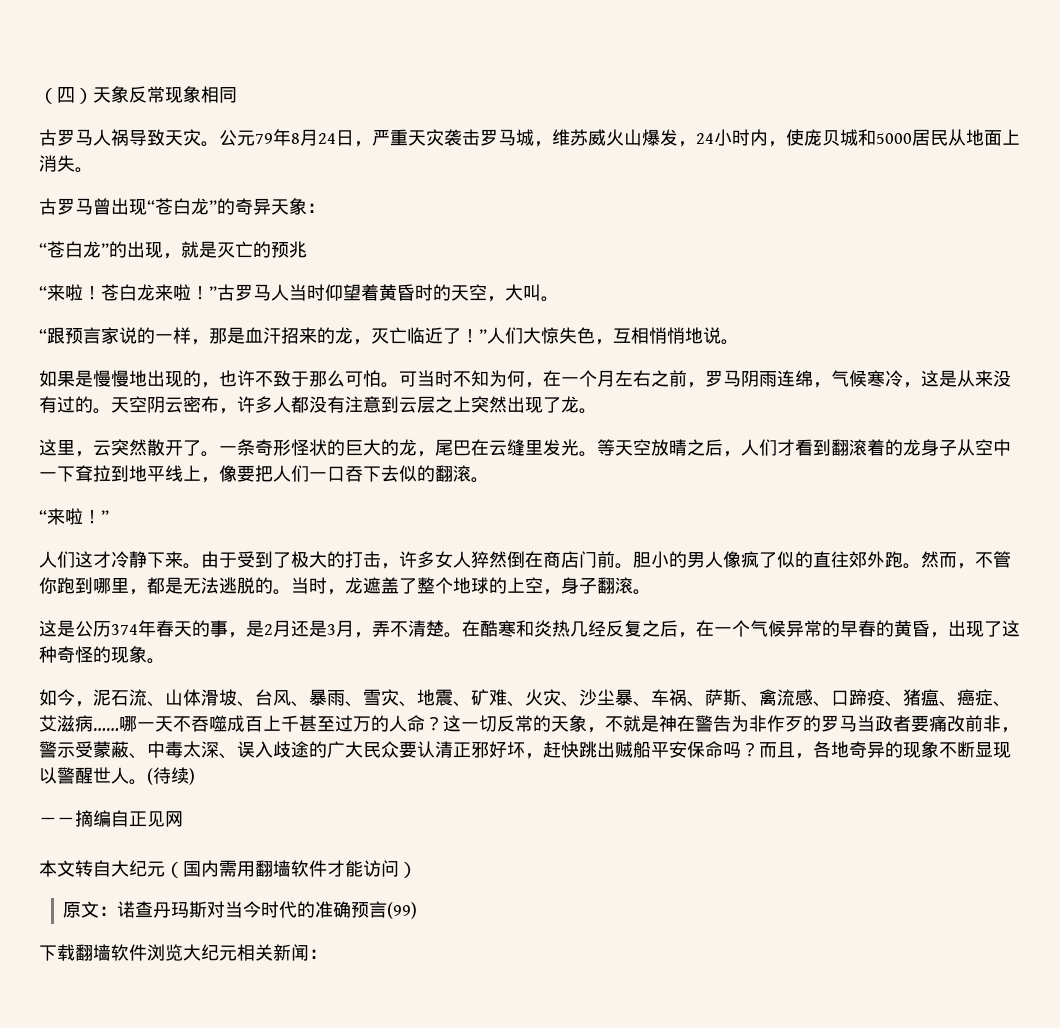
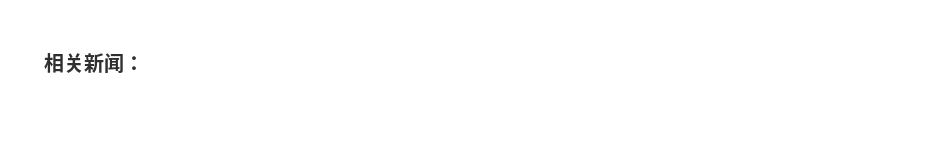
- （四）天象反常现象相同
- 古罗马人祸导致天灾。公元79年8月24日，严重天灾袭击罗马城，维苏威火山爆发，24小时内，使庞贝城和5000居民从地面上消失。
- 古罗马曾出现“苍白龙”的奇异天象：
- “苍白龙”的出现，就是灭亡的预兆
- “来啦！苍白龙来啦！”古罗马人当时仰望着黄昏时的天空，大叫。
- “跟预言家说的一样，那是血汗招来的龙，灭亡临近了！”人们大惊失色，互相悄悄地说。
- 如果是慢慢地出现的，也许不致于那么可怕。可当时不知为何，在一个月左右之前，罗马阴雨连绵，气候寒冷，这是从来没有过的。天空阴云密布，许多人都没有注意到云层之上突然出现了龙。
- 这里，云突然散开了。一条奇形怪状的巨大的龙，尾巴在云缝里发光。等天空放晴之后，人们才看到翻滚着的龙身子从空中一下耷拉到地平线上，像要把人们一口吞下去似的翻滚。
- “来啦！”
- 人们这才冷静下来。由于受到了极大的打击，许多女人猝然倒在商店门前。胆小的男人像疯了似的直往郊外跑。然而，不管你跑到哪里，都是无法逃脱的。当时，龙遮盖了整个地球的上空，身子翻滚。
- 这是公历374年春天的事，是2月还是3月，弄不清楚。在酷寒和炎热几经反复之后，在一个气候异常的早春的黄昏，出现了这种奇怪的现象。
- 如今，泥石流、山体滑坡、台风、暴雨、雪灾、地震、矿难、火灾、沙尘暴、车祸、萨斯、禽流感、口蹄疫、猪瘟、癌症、艾滋病……哪一天不吞噬成百上千甚至过万的人命？这一切反常的天象，不就是神在警告为非作歹的罗马当政者要痛改前非，警示受蒙蔽、中毒太深、误入歧途的广大民众要认清正邪好坏，赶快跳出贼船平安保命吗？而且，各地奇异的现象不断显现以警醒世人。(待续)
- －－摘编自正见网
- 本文转自大纪元（国内需用翻墙软件才能访问）
- 原文：诺查丹玛斯对当今时代的准确预言(99)
- 下载翻墙软件浏览大纪元相关新闻：
+ 相关新闻：

